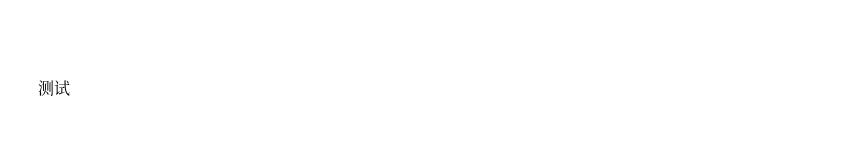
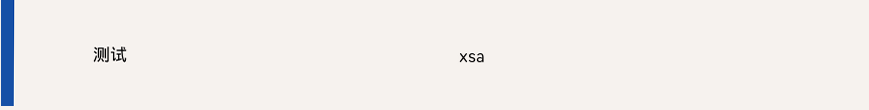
+ xsa

